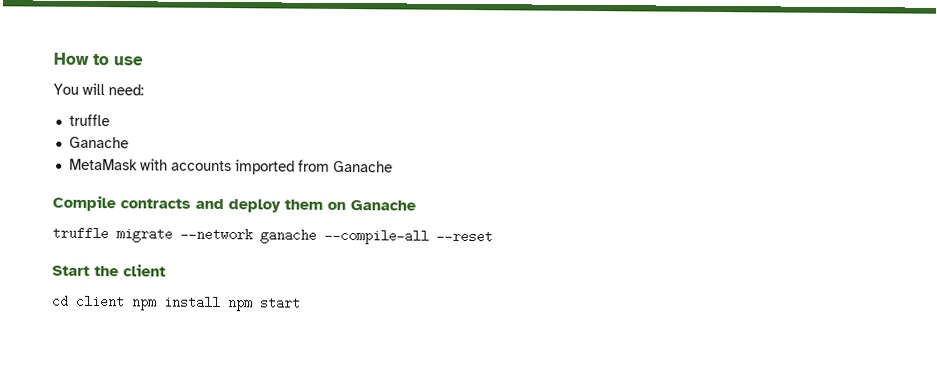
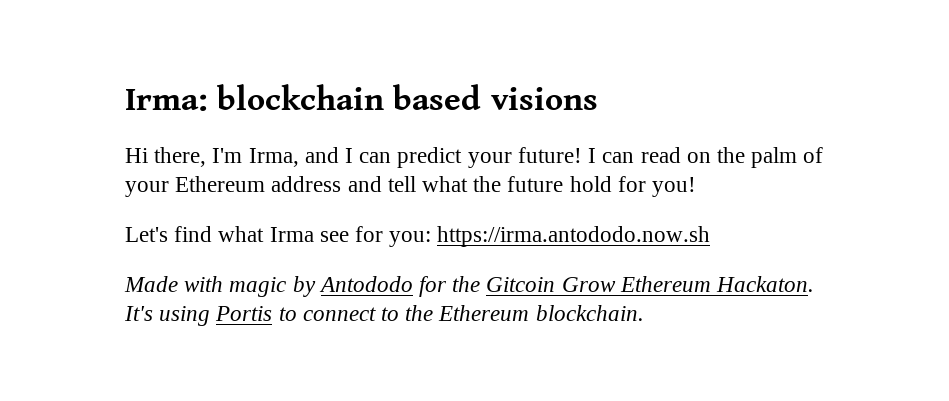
- How to use
- You will need:
- truffle
- Ganache
- MetaMask with accounts imported from Ganache
- Compile contracts and deploy them on Ganache
- truffle migrate --network ganache --compile-all --reset
- Start the client
- cd client npm install npm start
+ Irma: blockchain based visions
+ Hi there, I'm Irma, and I can predict your future! I can read on the palm of your Ethereum address and tell what the future hold for you!
+ Let's find what Irma see for you: https://irma.antododo.now.sh
+ Made with magic by Antododo for the Gitcoin Grow Ethereum Hackaton. It's using Portis to connect to the Ethereum blockchain.

